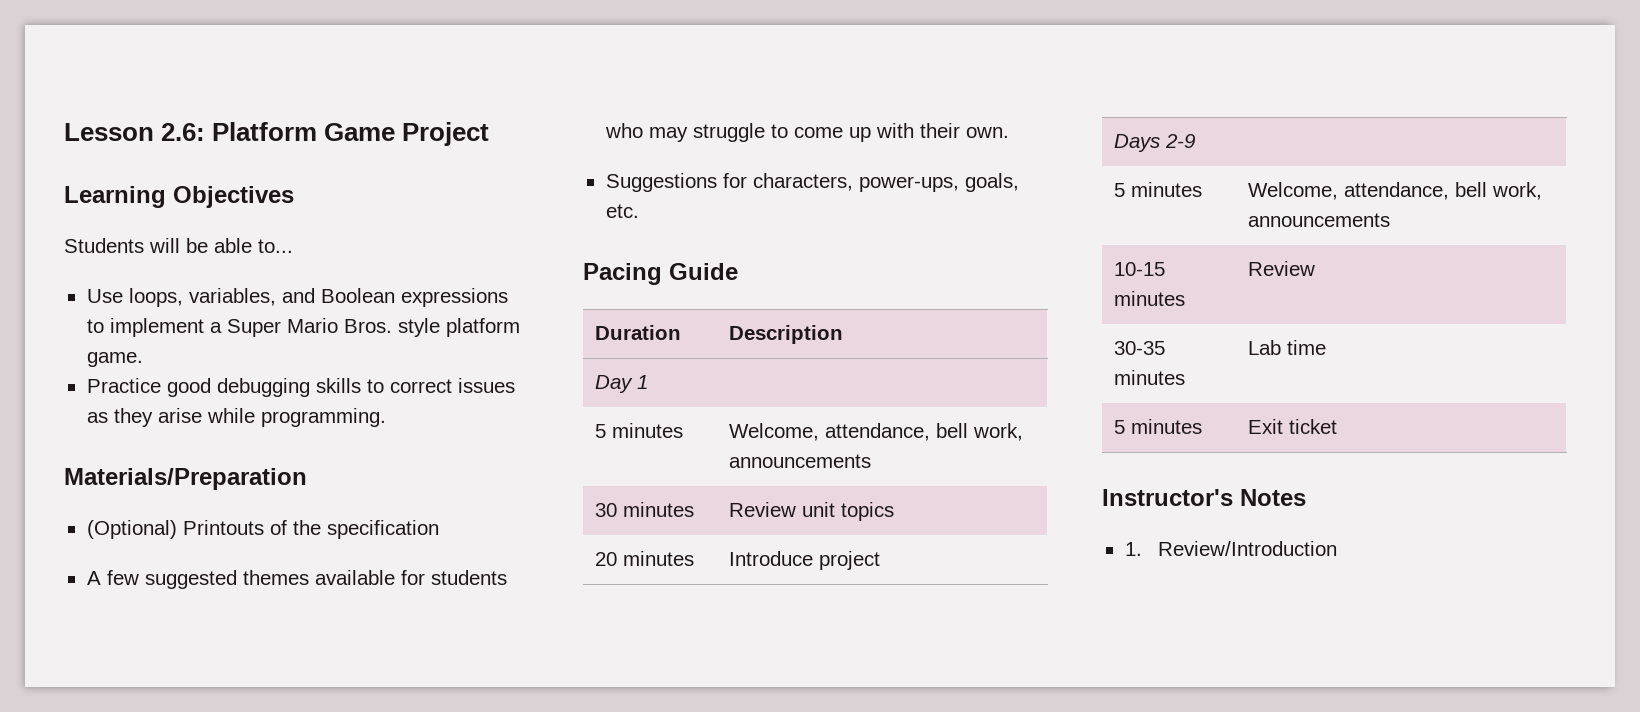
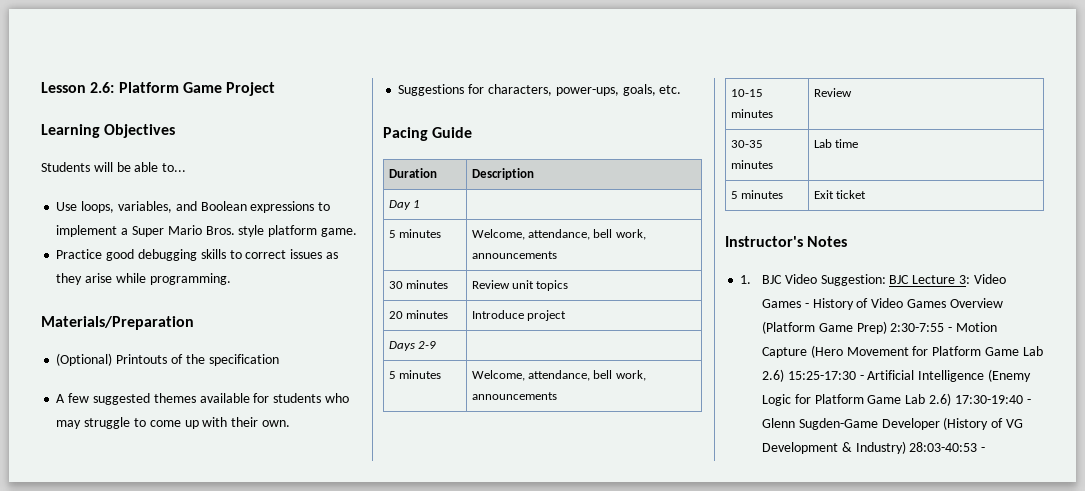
- 1. Review/Introduction
+ 1. BJC Video Suggestion: BJC Lecture 3: Video Games - History of Video Games Overview (Platform Game Prep) 2:30-7:55 - Motion Capture (Hero Movement for Platform Game Lab 2.6) 15:25-17:30 - Artificial Intelligence (Enemy Logic for Platform Game Lab 2.6) 17:30-19:40 - Glenn Sugden-Game Developer (History of VG Development & Industry) 28:03-40:53 -

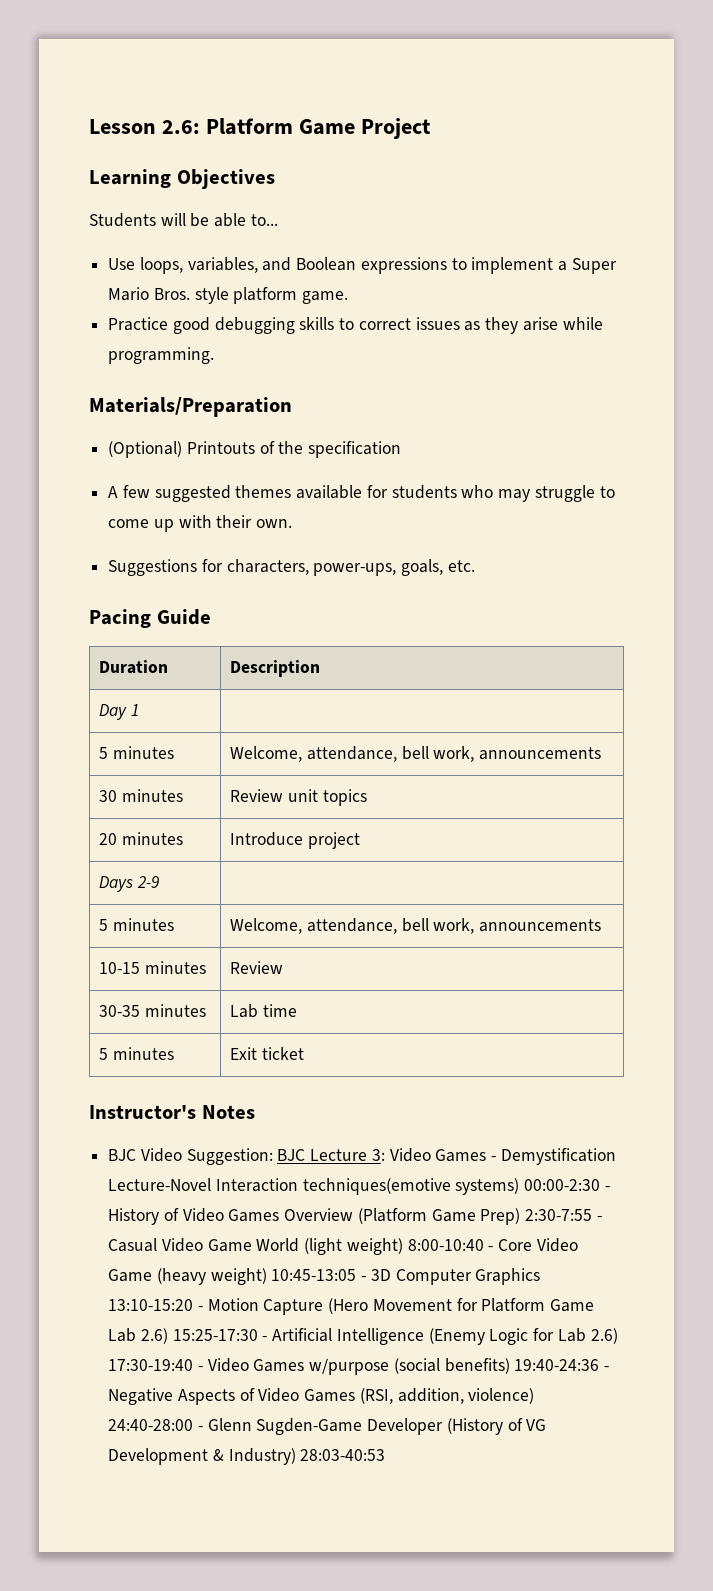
- 1. BJC Video Suggestion: BJC Lecture 3: Video Games - History of Video Games Overview (Platform Game Prep) 2:30-7:55 - Motion Capture (Hero Movement for Platform Game Lab 2.6) 15:25-17:30 - Artificial Intelligence (Enemy Logic for Platform Game Lab 2.6) 17:30-19:40 - Glenn Sugden-Game Developer (History of VG Development & Industry) 28:03-40:53 -
+ BJC Video Suggestion: BJC Lecture 3: Video Games - Demystification Lecture-Novel Interaction techniques(emotive systems) 00:00-2:30 - History of Video Games Overview (Platform Game Prep) 2:30-7:55 - Casual Video Game World (light weight) 8:00-10:40 - Core Video Game (heavy weight) 10:45-13:05 - 3D Computer Graphics 13:10-15:20 - Motion Capture (Hero Movement for Platform Game Lab 2.6) 15:25-17:30 - Artificial Intelligence (Enemy Logic for Lab 2.6) 17:30-19:40 - Video Games w/purpose (social benefits) 19:40-24:36 - Negative Aspects of Video Games (RSI, addition, violence) 24:40-28:00 - Glenn Sugden-Game Developer (History of VG Development & Industry) 28:03-40:53

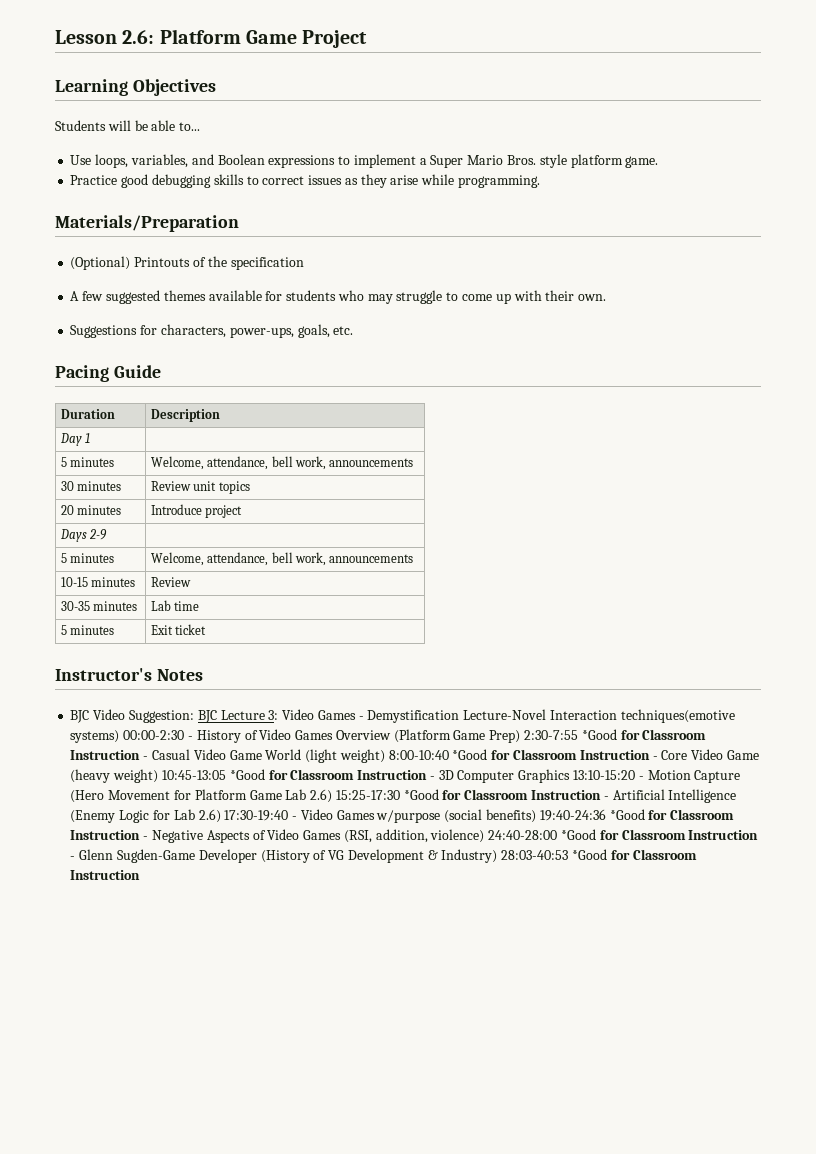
- Video Games - Demystification Lecture-Novel Interaction techniques(emotive systems) 00:00-2:30 - History of Video Games Overview (Platform Game Prep) 2:30-7:55 - Casual Video Game World (light weight) 8:00-10:40 - Core Video Game (heavy weight) 10:45-13:05 - 3D Computer Graphics 13:10-15:20 - Motion Capture (Hero Movement for Platform Game Lab 2.6) 15:25-17:30 - Artificial Intelligence (Enemy Logic for Lab 2.6) 17:30-19:40 - Video Games w/purpose (social benefits) 19:40-24:36 - Negative Aspects of Video Games (RSI, addition, violence) 24:40-28:00 - Glenn Sugden-Game Developer (History of VG Development & Industry) 28:03-40:53
+ Video Games - Demystification Lecture-Novel Interaction techniques(emotive systems) 00:00-2:30 - History of Video Games Overview (Platform Game Prep) 2:30-7:55 *Good for Classroom Instruction - Casual Video Game World (light weight) 8:00-10:40 *Good for Classroom Instruction - Core Video Game (heavy weight) 10:45-13:05 *Good for Classroom Instruction - 3D Computer Graphics 13:10-15:20 - Motion Capture (Hero Movement for Platform Game Lab 2.6) 15:25-17:30 *Good for Classroom Instruction - Artificial Intelligence (Enemy Logic for Lab 2.6) 17:30-19:40 - Video Games w/purpose (social benefits) 19:40-24:36 *Good for Classroom Instruction - Negative Aspects of Video Games (RSI, addition, violence) 24:40-28:00 *Good for Classroom Instruction - Glenn Sugden-Game Developer (History of VG Development & Industry) 28:03-40:53 *Good for Classroom Instruction

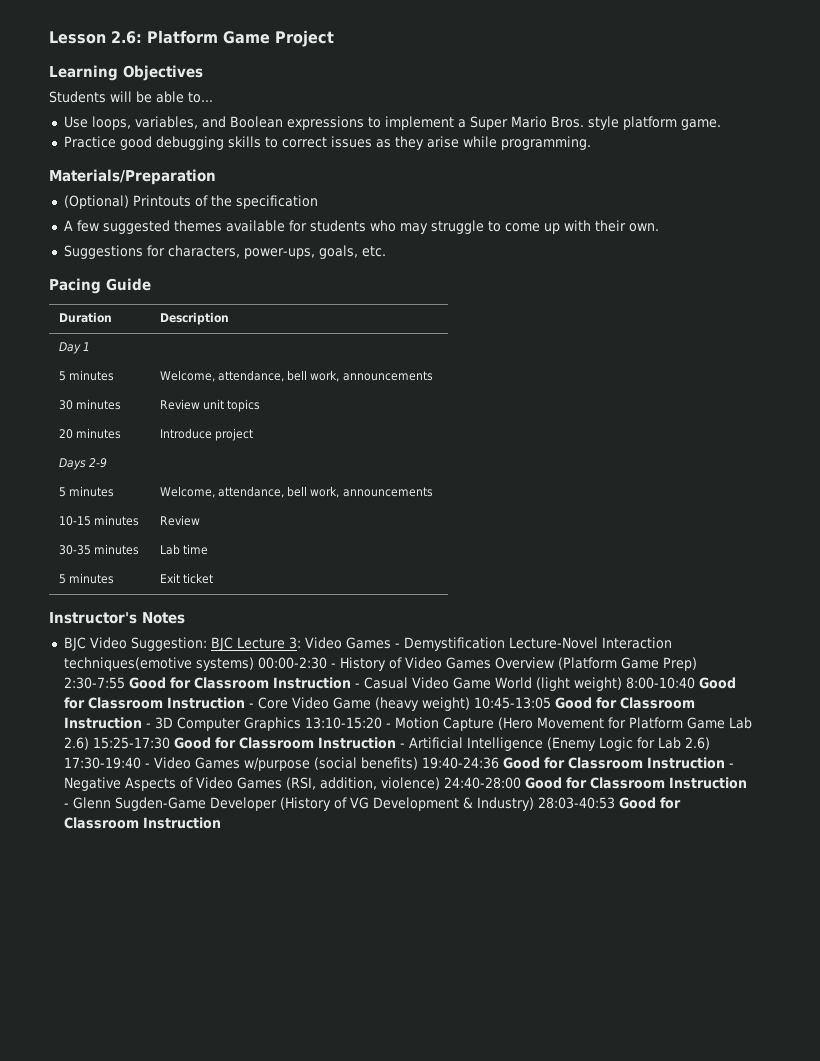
- Video Games - Demystification Lecture-Novel Interaction techniques(emotive systems) 00:00-2:30 - History of Video Games Overview (Platform Game Prep) 2:30-7:55 *Good for Classroom Instruction - Casual Video Game World (light weight) 8:00-10:40 *Good for Classroom Instruction - Core Video Game (heavy weight) 10:45-13:05 *Good for Classroom Instruction - 3D Computer Graphics 13:10-15:20 - Motion Capture (Hero Movement for Platform Game Lab 2.6) 15:25-17:30 *Good for Classroom Instruction - Artificial Intelligence (Enemy Logic for Lab 2.6) 17:30-19:40 - Video Games w/purpose (social benefits) 19:40-24:36 *Good for Classroom Instruction - Negative Aspects of Video Games (RSI, addition, violence) 24:40-28:00 *Good for Classroom Instruction - Glenn Sugden-Game Developer (History of VG Development & Industry) 28:03-40:53 *Good for Classroom Instruction
+ Video Games - Demystification Lecture-Novel Interaction techniques(emotive systems) 00:00-2:30 - History of Video Games Overview (Platform Game Prep) 2:30-7:55 Good for Classroom Instruction - Casual Video Game World (light weight) 8:00-10:40 Good for Classroom Instruction - Core Video Game (heavy weight) 10:45-13:05 Good for Classroom Instruction - 3D Computer Graphics 13:10-15:20 - Motion Capture (Hero Movement for Platform Game Lab 2.6) 15:25-17:30 Good for Classroom Instruction - Artificial Intelligence (Enemy Logic for Lab 2.6) 17:30-19:40 - Video Games w/purpose (social benefits) 19:40-24:36 Good for Classroom Instruction - Negative Aspects of Video Games (RSI, addition, violence) 24:40-28:00 Good for Classroom Instruction - Glenn Sugden-Game Developer (History of VG Development & Industry) 28:03-40:53 Good for Classroom Instruction

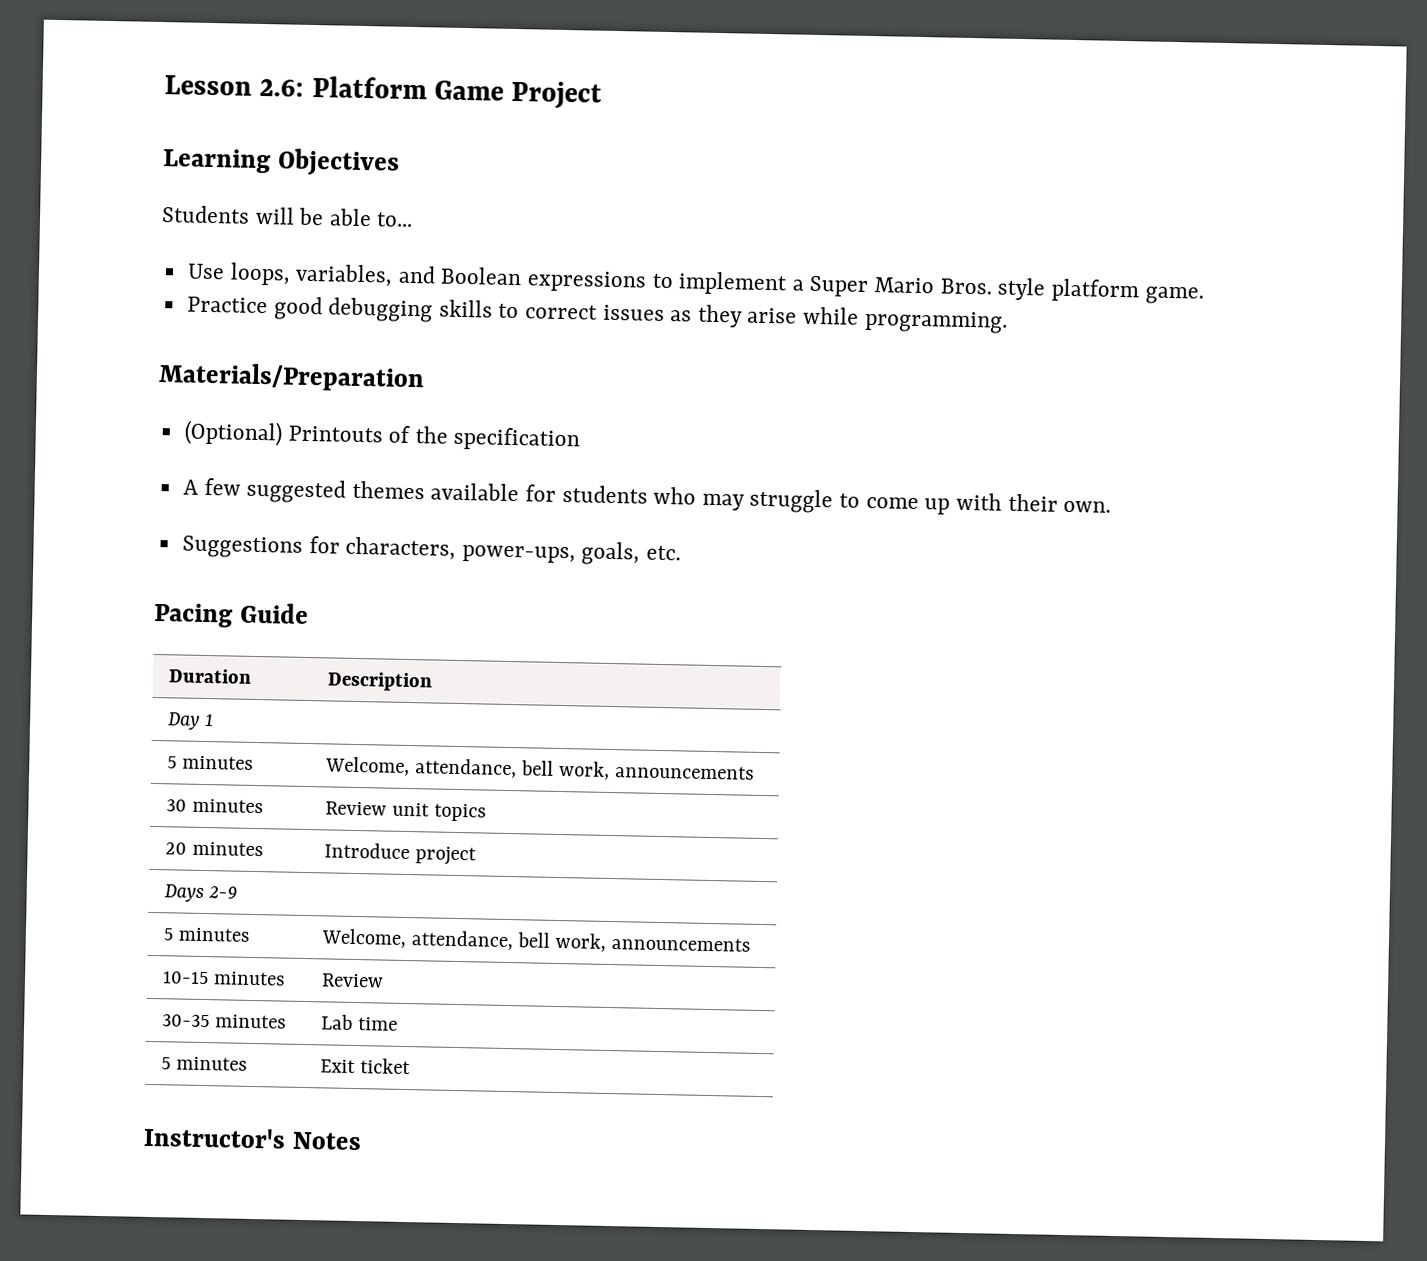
- BJC Video Suggestion: BJC Lecture 3: Video Games - Demystification Lecture-Novel Interaction techniques(emotive systems) 00:00-2:30 - History of Video Games Overview (Platform Game Prep) 2:30-7:55 Good for Classroom Instruction - Casual Video Game World (light weight) 8:00-10:40 Good for Classroom Instruction - Core Video Game (heavy weight) 10:45-13:05 Good for Classroom Instruction - 3D Computer Graphics 13:10-15:20 - Motion Capture (Hero Movement for Platform Game Lab 2.6) 15:25-17:30 Good for Classroom Instruction - Artificial Intelligence (Enemy Logic for Lab 2.6) 17:30-19:40 - Video Games w/purpose (social benefits) 19:40-24:36 Good for Classroom Instruction - Negative Aspects of Video Games (RSI, addition, violence) 24:40-28:00 Good for Classroom Instruction - Glenn Sugden-Game Developer (History of VG Development & Industry) 28:03-40:53 Good for Classroom Instruction

